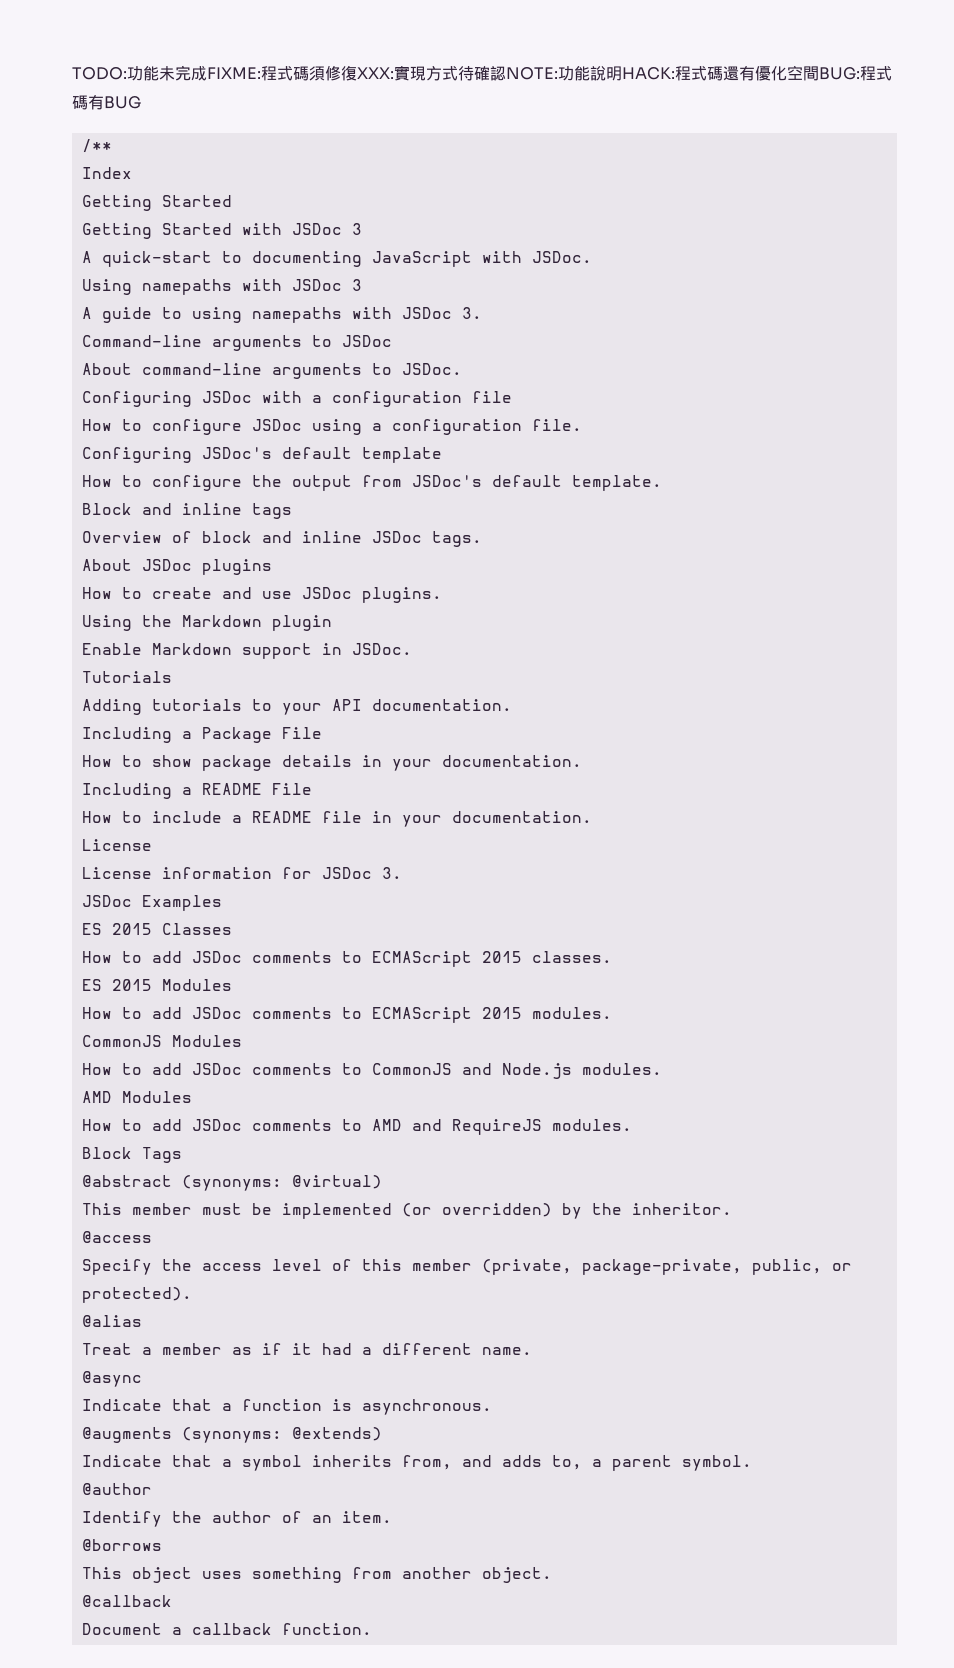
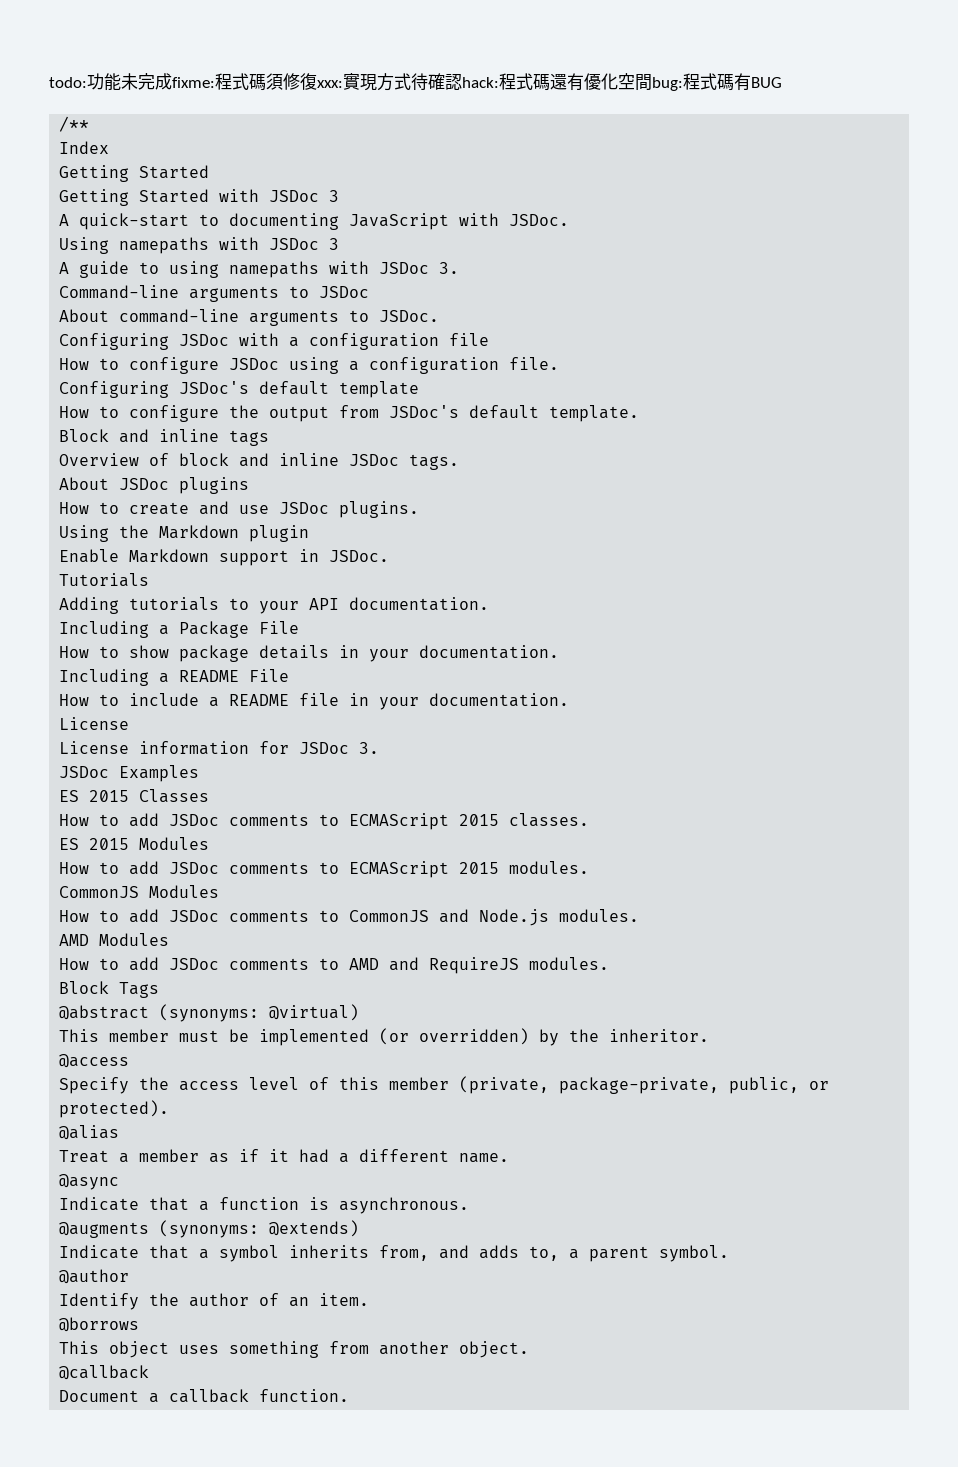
- TODO:功能未完成FIXME:程式碼須修復XXX:實現方式待確認NOTE:功能說明HACK:程式碼還有優化空間BUG:程式碼有BUG
+ todo:功能未完成fixme:程式碼須修復xxx:實現方式待確認hack:程式碼還有優化空間bug:程式碼有BUG

